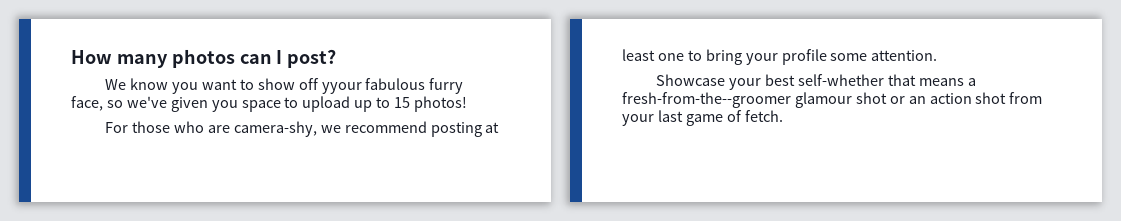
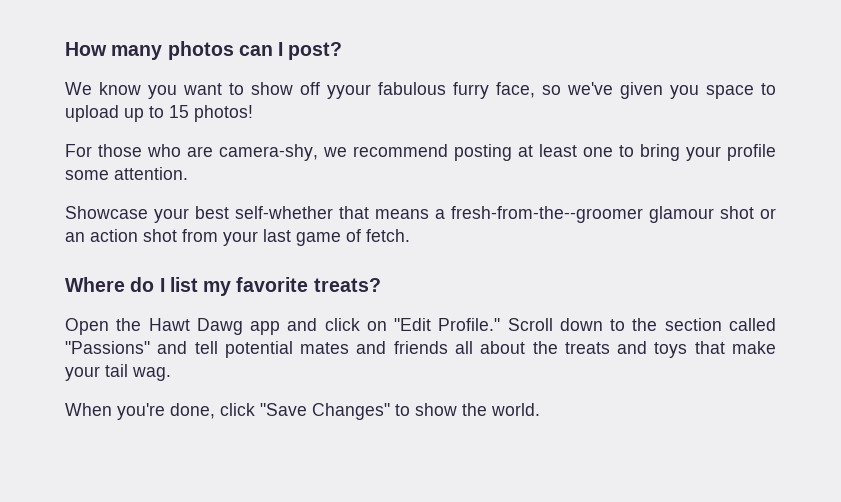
+ Where do I list my favorite treats?
+ Open the Hawt Dawg app and click on "Edit Profile." Scroll down to the section called "Passions" and tell potential mates and friends all about the treats and toys that make your tail wag.
+ When you're done, click "Save Changes" to show the world.

